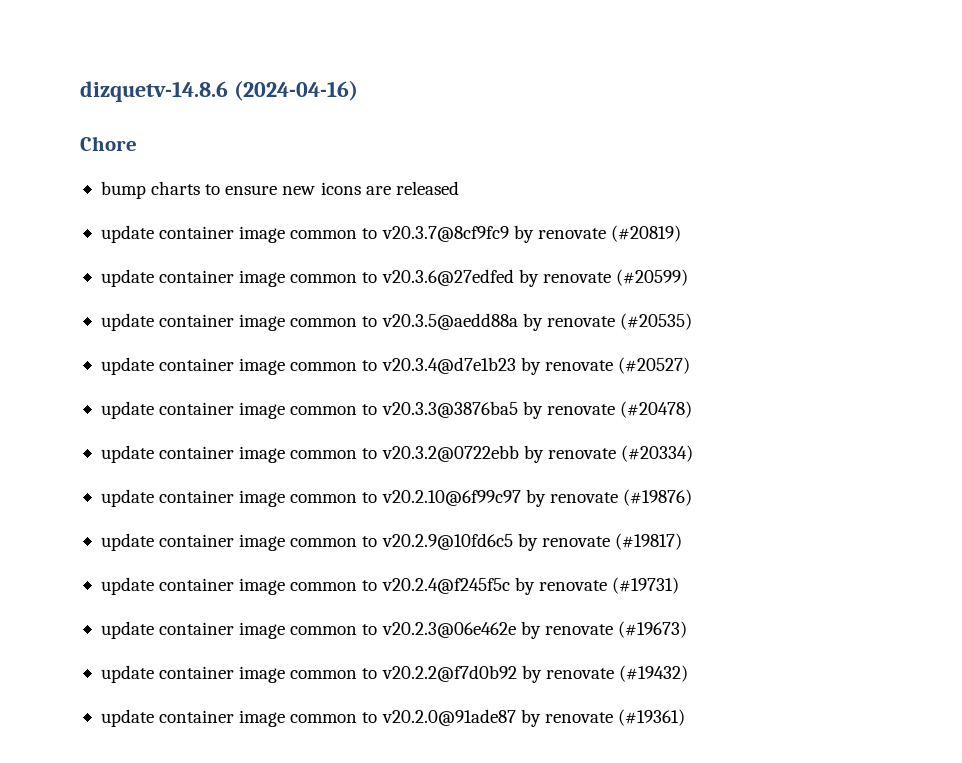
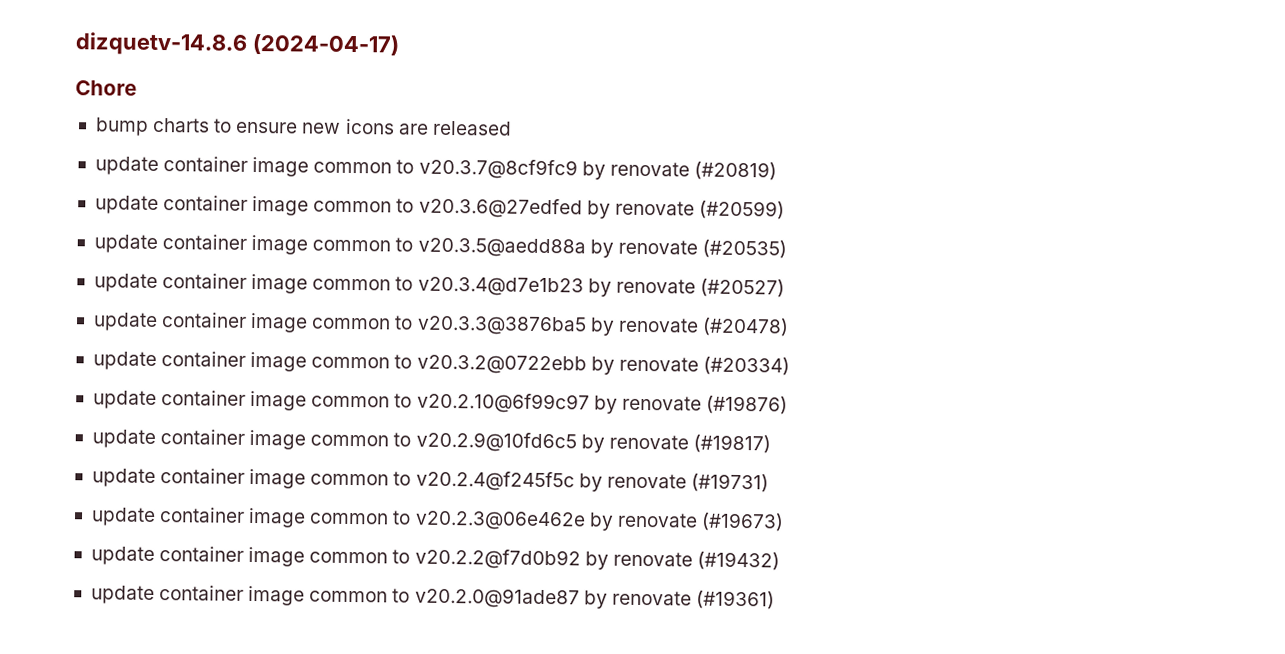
- dizquetv-14.8.6 (2024-04-16)
+ dizquetv-14.8.6 (2024-04-17)

